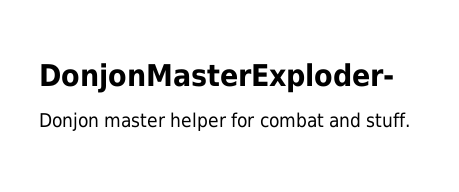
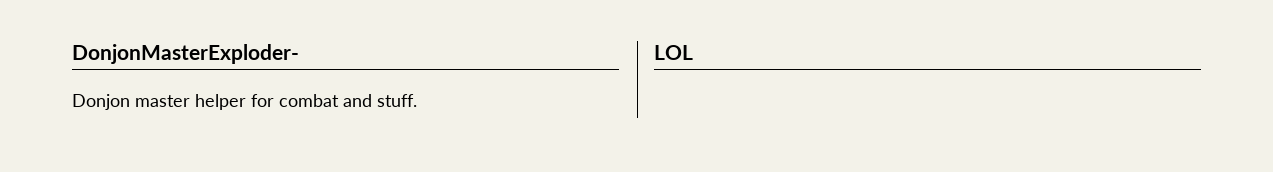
+ LOL

